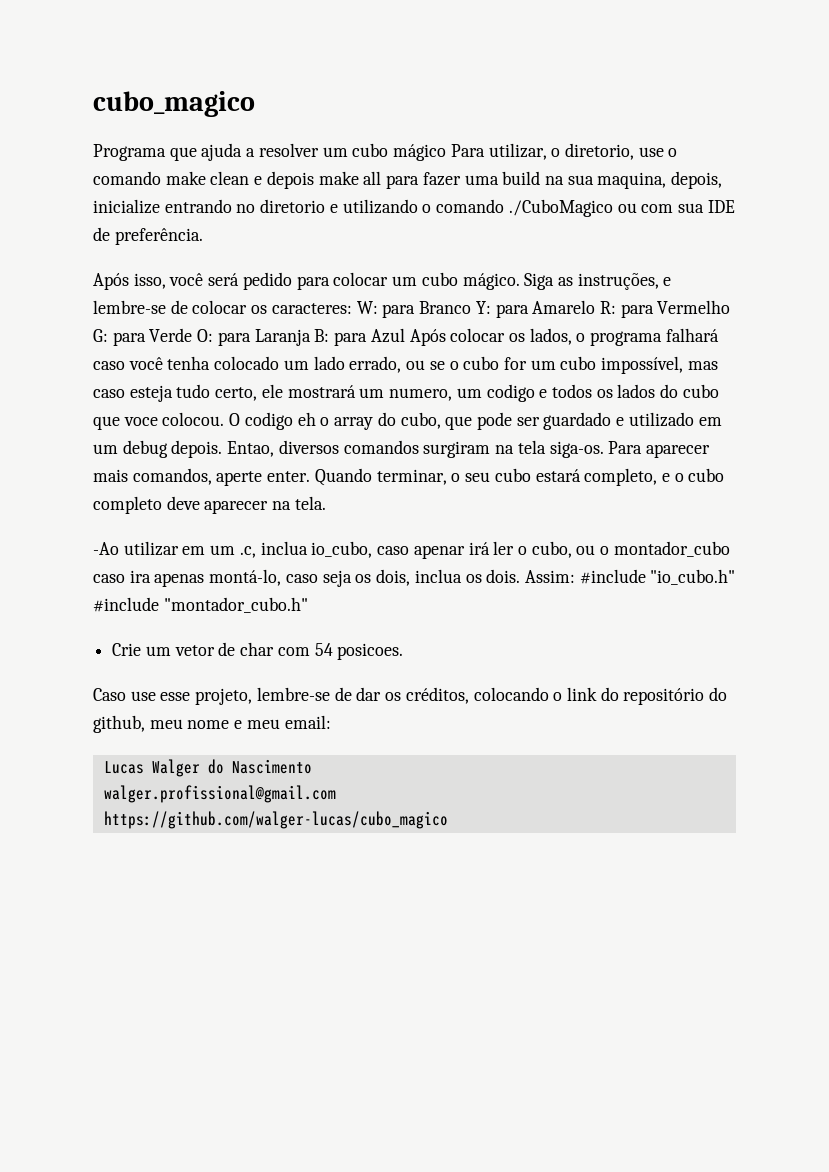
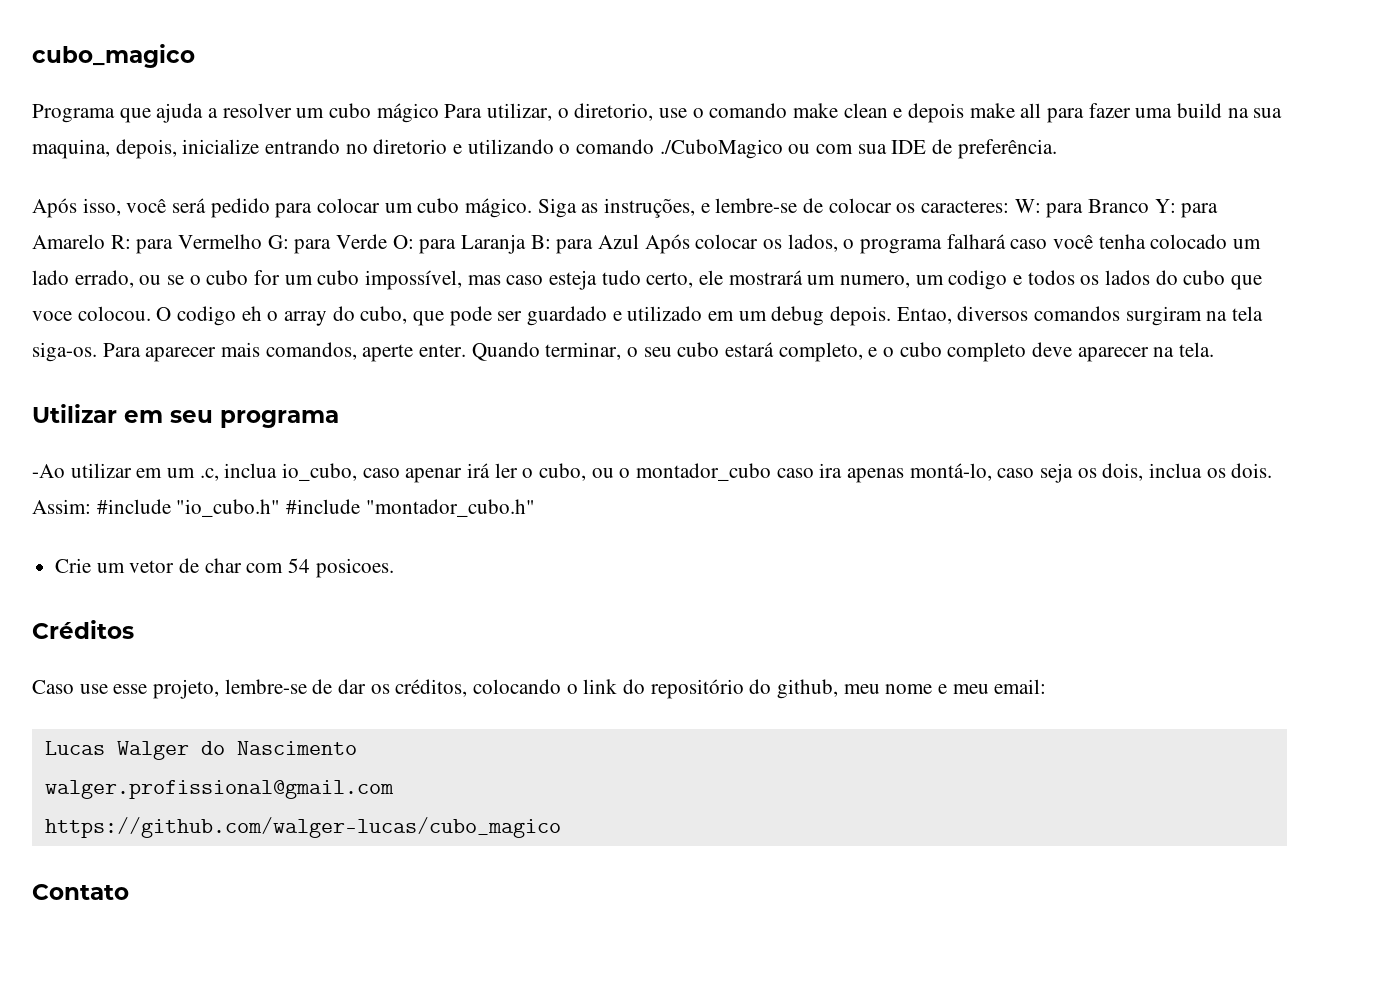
+ Utilizar em seu programa
+ Créditos
+ Contato

